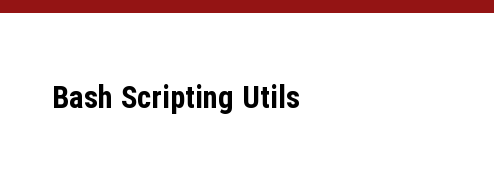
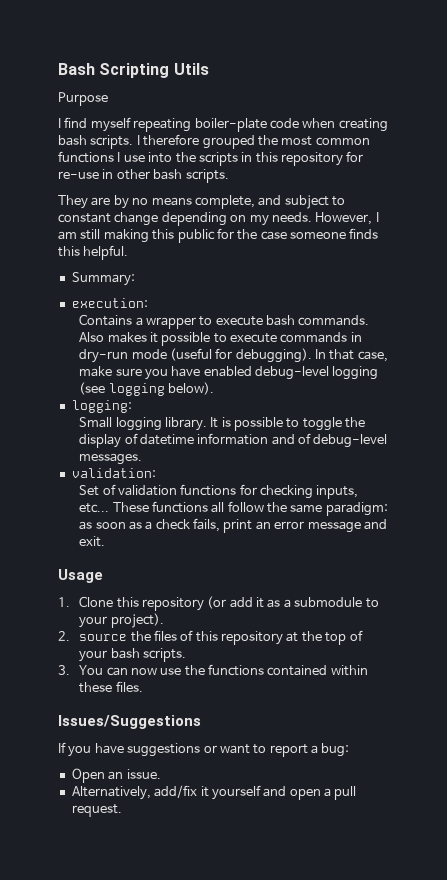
+ Purpose
+ I find myself repeating boiler-plate code when creating bash scripts. I therefore grouped the most common functions I use into the scripts in this repository for re-use in other bash scripts.
+ They are by no means complete, and subject to constant change depending on my needs. However, I am still making this public for the case someone finds this helpful.
+ Summary:
+ execution:
+ Contains a wrapper to execute bash commands. Also makes it possible to execute commands in dry-run mode (useful for debugging). In that case, make sure you have enabled debug-level logging (see logging below).
+ logging:
+ Small logging library. It is possible to toggle the display of datetime information and of debug-level messages.
+ validation:
+ Set of validation functions for checking inputs, etc... These functions all follow the same paradigm: as soon as a check fails, print an error message and exit.
+ Usage
+ 1. Clone this repository (or add it as a submodule to your project).
+ 2. source the files of this repository at the top of your bash scripts.
+ 3. You can now use the functions contained within these files.
+ Issues/Suggestions
+ If you have suggestions or want to report a bug:
+ Open an issue.
+ Alternatively, add/fix it yourself and open a pull request.

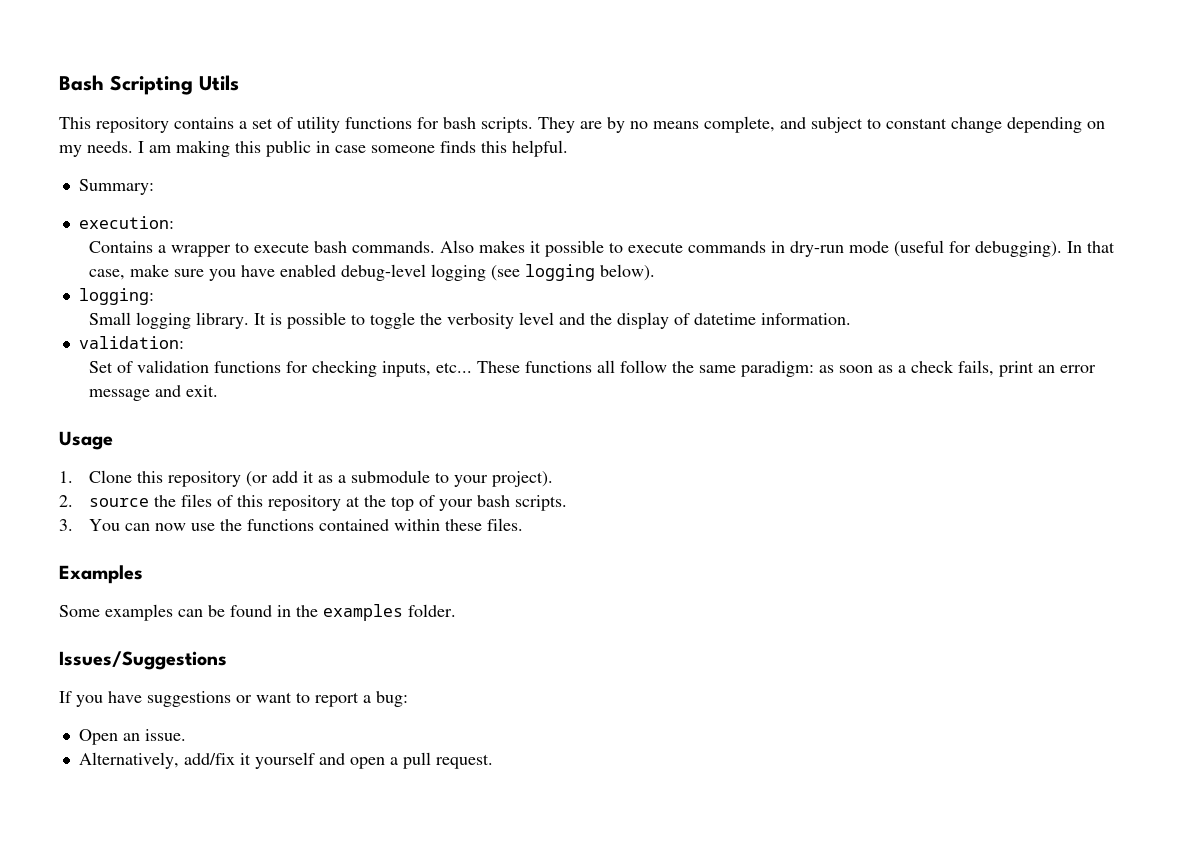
- Purpose
- I find myself repeating boiler-plate code when creating bash scripts. I therefore grouped the most common functions I use into the scripts in this repository for re-use in other bash scripts.
- They are by no means complete, and subject to constant change depending on my needs.
+ This repository contains a set of utility functions for bash scripts. They are by no means complete, and subject to constant change depending on my needs.
- However, I am still making this public for the case someone finds this helpful.
+ I am making this public in case someone finds this helpful.
- It is possible to toggle the display of datetime information and of debug-level messages.
+ It is possible to toggle the verbosity level and the display of datetime information.
+ Examples
+ Some examples can be found in the examples folder.

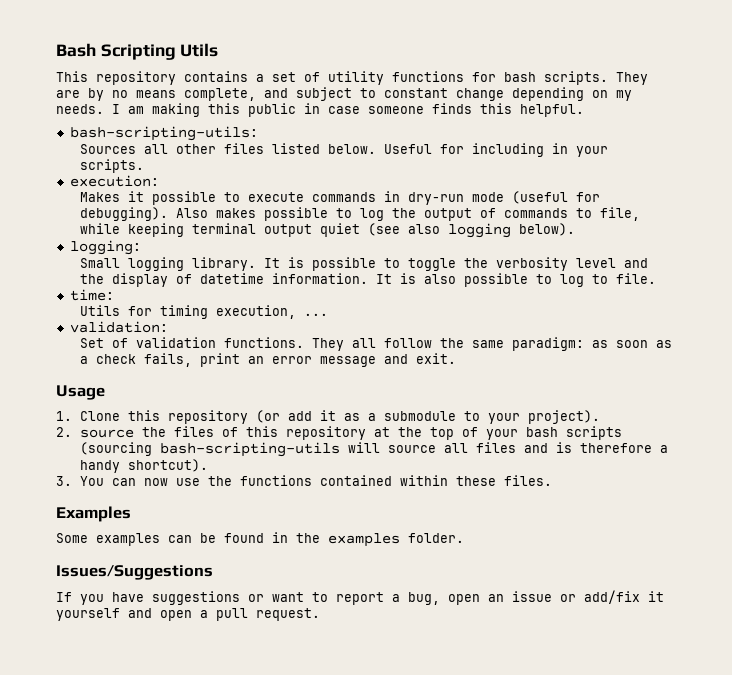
- Summary:
+ bash-scripting-utils:
+ Sources all other files listed below. Useful for including in your scripts.
  execution:
- Contains a wrapper to execute bash commands. Also makes it possible to execute commands in dry-run mode (useful for debugging).
+ Makes it possible to execute commands in dry-run mode (useful for debugging).
- In that case, make sure you have enabled debug-level logging (see logging below).
+ Also makes possible to log the output of commands to file, while keeping terminal output quiet (see also logging below).
- It is possible to toggle the verbosity level and the display of datetime information.
+ It is possible to toggle the verbosity level and the display of datetime information. It is also possible to log to file.
+ time:
+ Utils for timing execution, ...
  validation:
- Set of validation functions for checking inputs, etc... These functions all follow the same paradigm: as soon as a check fails, print an error message and exit.
+ Set of validation functions. They all follow the same paradigm: as soon as a check fails, print an error message and exit.
- 2. source the files of this repository at the top of your bash scripts.
+ 2. source the files of this repository at the top of your bash scripts (sourcing bash-scripting-utils will source all files and is therefore a handy shortcut).
- If you have suggestions or want to report a bug:
- Open an issue.
- Alternatively, add/fix it yourself and open a pull request.
+ If you have suggestions or want to report a bug, open an issue or add/fix it yourself and open a pull request.

